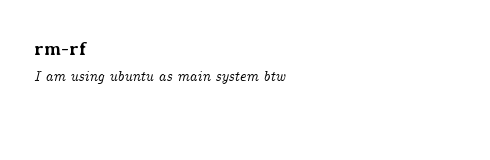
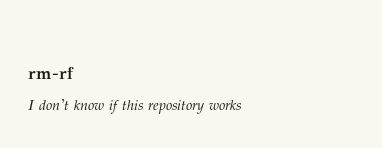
- I am using ubuntu as main system btw
+ I don't know if this repository works

